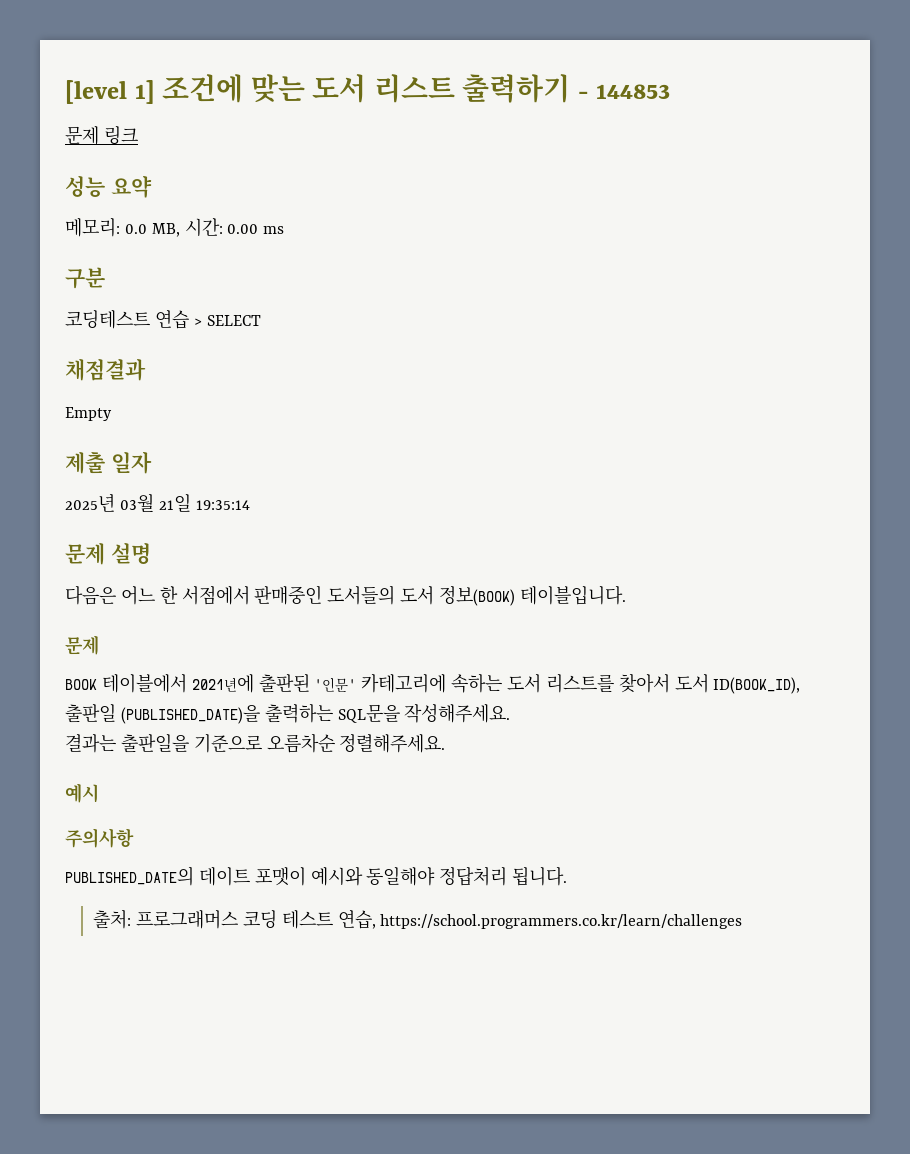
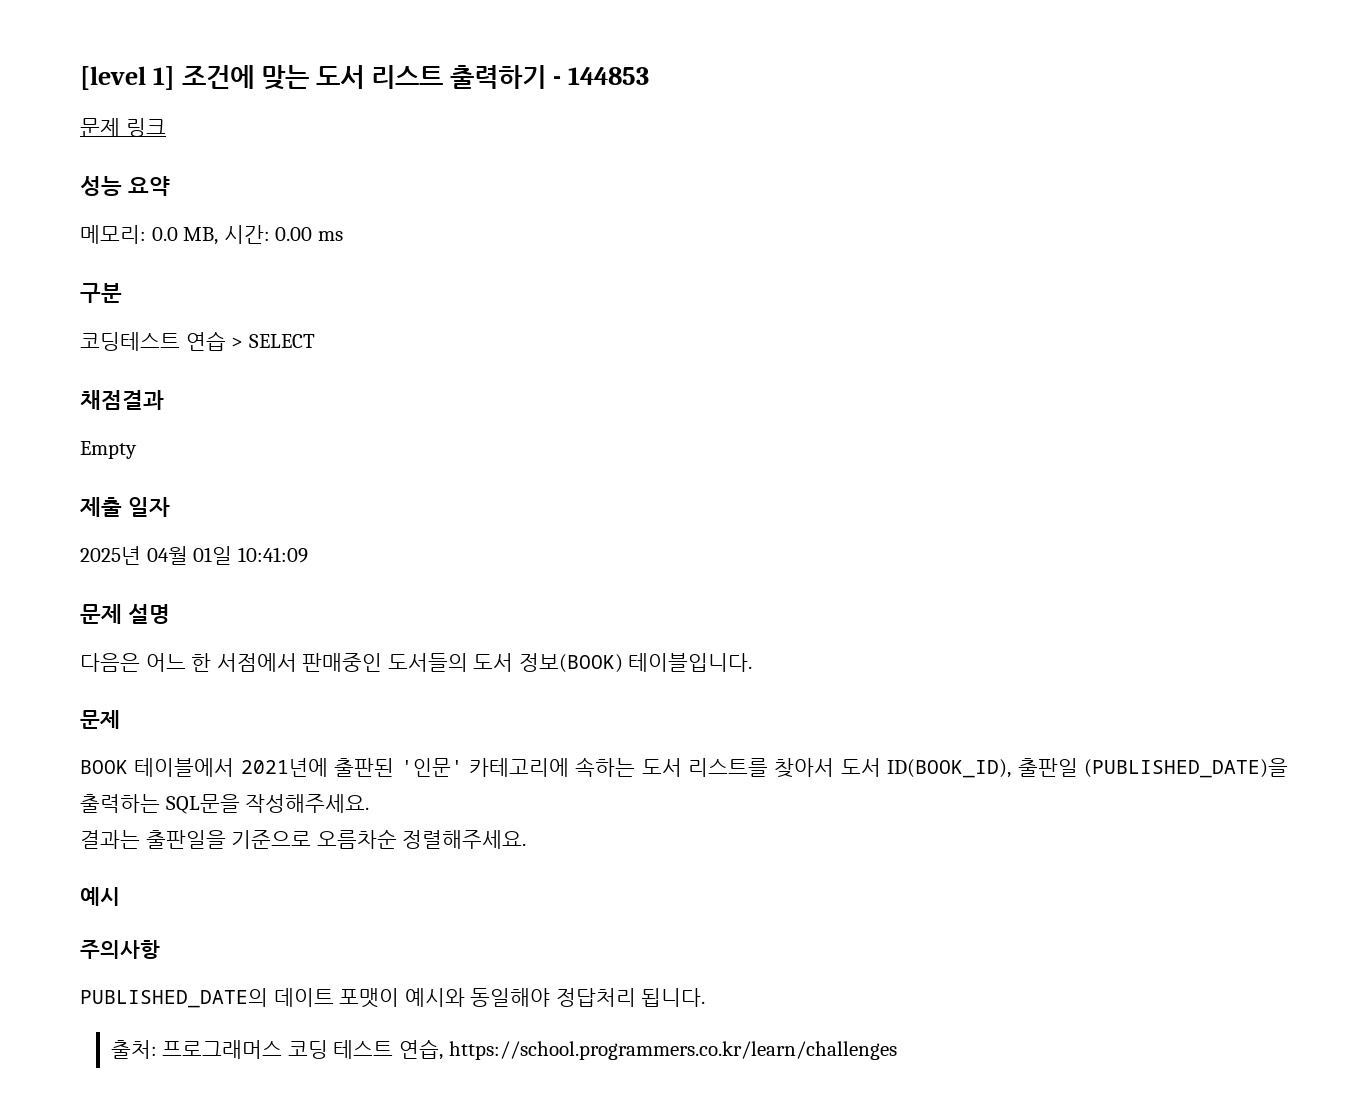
- 2025년 03월 21일 19:35:14
+ 2025년 04월 01일 10:41:09

